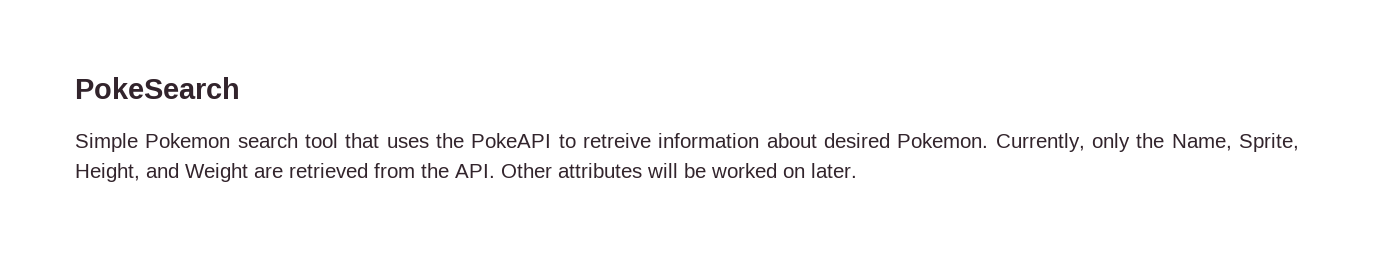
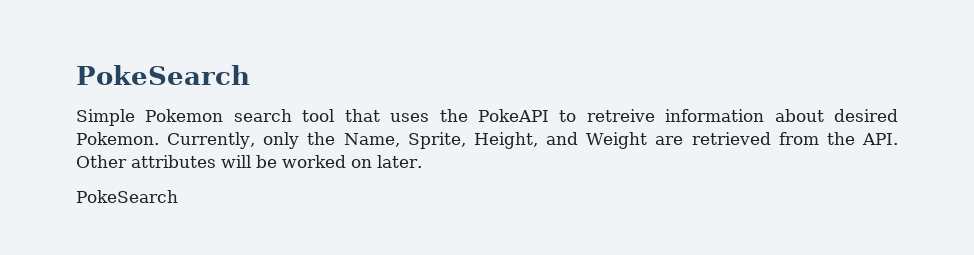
  Currently, only the Name, Sprite, Height, and Weight are retrieved from the API. Other attributes will be worked on later.
+ PokeSearch

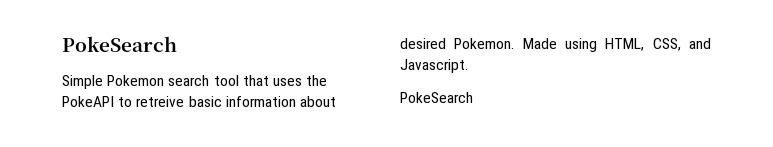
- Simple Pokemon search tool that uses the PokeAPI to retreive information about desired Pokemon.
+ Simple Pokemon search tool that uses the PokeAPI to retreive basic information about desired Pokemon.
- Currently, only the Name, Sprite, Height, and Weight are retrieved from the API. Other attributes will be worked on later.
+ Made using HTML, CSS, and Javascript.

